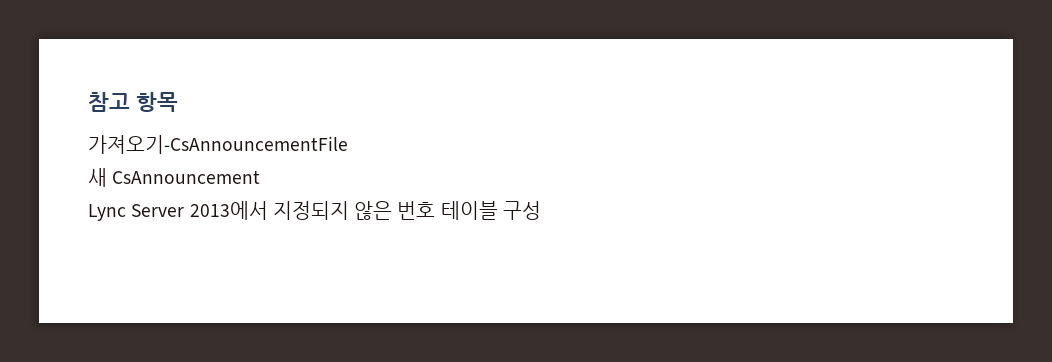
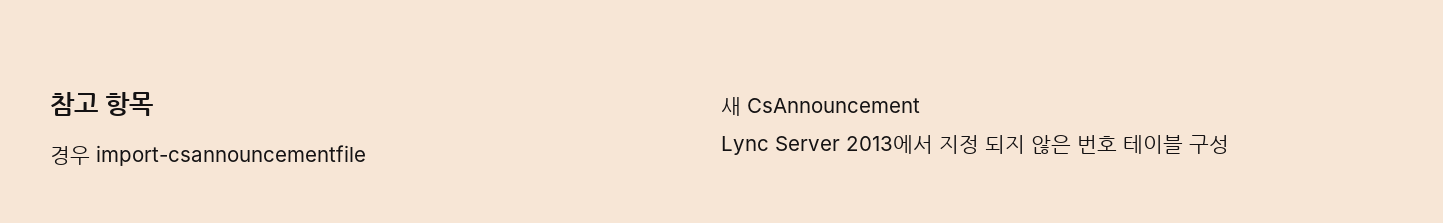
- 가져오기-CsAnnouncementFile
+ 경우 import-csannouncementfile
- Lync Server 2013에서 지정되지 않은 번호 테이블 구성
+ Lync Server 2013에서 지정 되지 않은 번호 테이블 구성

